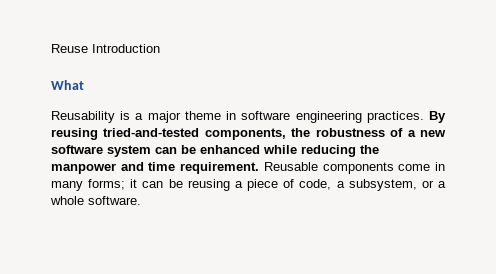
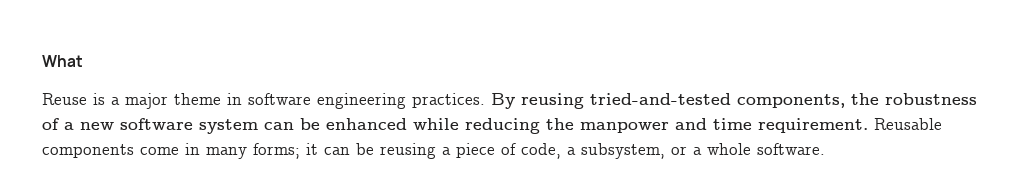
- Reuse Introduction
- Reusability is a major theme in software engineering practices.
+ Reuse is a major theme in software engineering practices.

